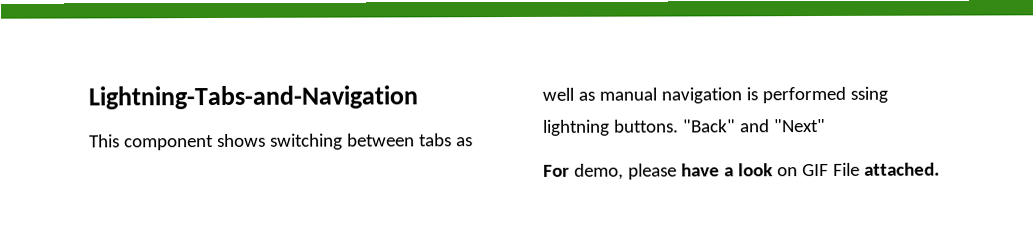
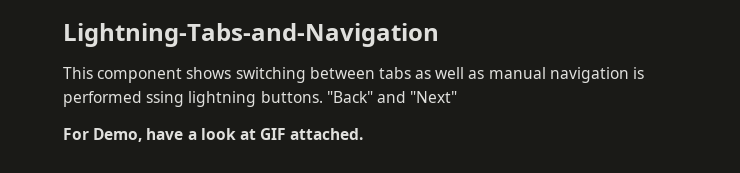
- For demo, please have a look on GIF File attached.
+ For Demo, have a look at GIF attached.

